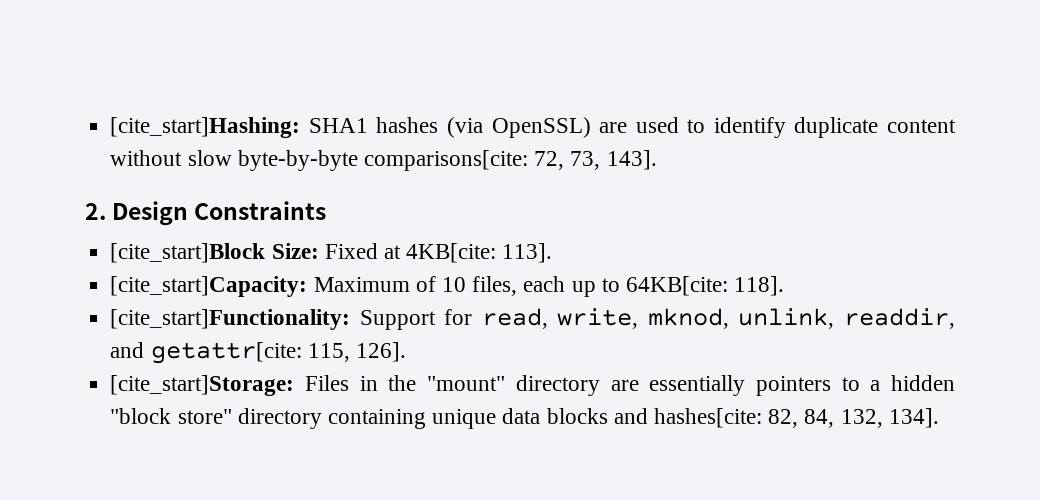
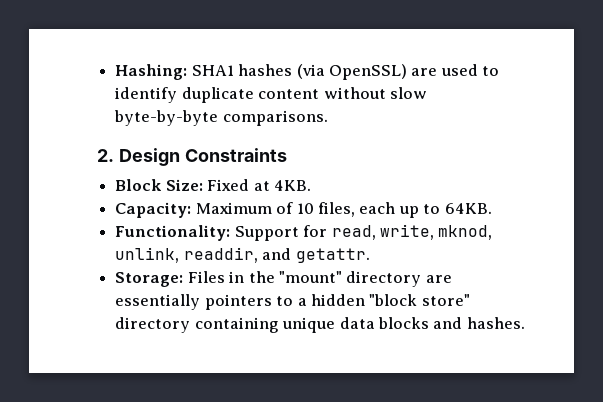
- [cite_start]Hashing: SHA1 hashes (via OpenSSL) are used to identify duplicate content without slow byte-by-byte comparisons[cite: 72, 73, 143].
+ Hashing: SHA1 hashes (via OpenSSL) are used to identify duplicate content without slow byte-by-byte comparisons.
- [cite_start]Block Size: Fixed at 4KB[cite: 113].
- [cite_start]Capacity: Maximum of 10 files, each up to 64KB[cite: 118].
- [cite_start]Functionality: Support for read, write, mknod, unlink, readdir, and getattr[cite: 115, 126].
- [cite_start]Storage: Files in the "mount" directory are essentially pointers to a hidden "block store" directory containing unique data blocks and hashes[cite: 82, 84, 132, 134].
+ Block Size: Fixed at 4KB.
+ Capacity: Maximum of 10 files, each up to 64KB.
+ Functionality: Support for read, write, mknod, unlink, readdir, and getattr.
+ Storage: Files in the "mount" directory are essentially pointers to a hidden "block store" directory containing unique data blocks and hashes.

